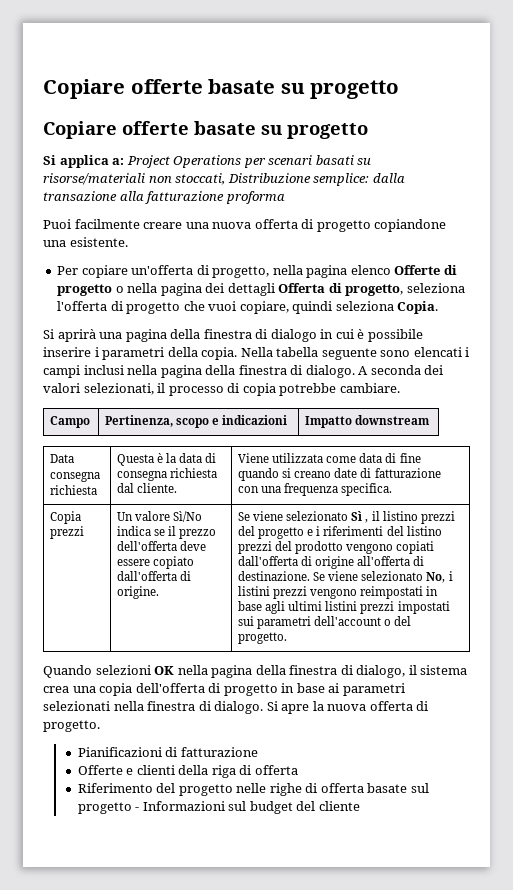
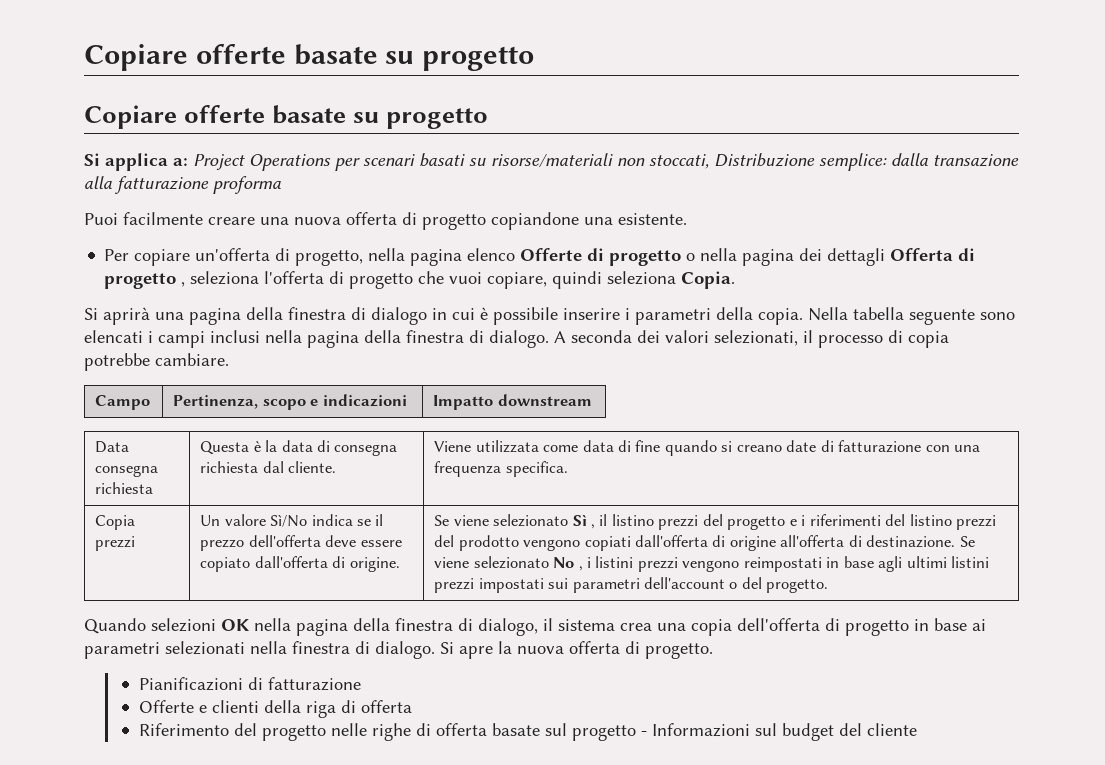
- Per copiare un'offerta di progetto, nella pagina elenco Offerte di progetto o nella pagina dei dettagli Offerta di progetto, seleziona l'offerta di progetto che vuoi copiare, quindi seleziona Copia.
+ Per copiare un'offerta di progetto, nella pagina elenco Offerte di progetto o nella pagina dei dettagli Offerta di progetto , seleziona l'offerta di progetto che vuoi copiare, quindi seleziona Copia.
- Se viene selezionato No, i listini prezzi vengono reimpostati in base agli ultimi listini prezzi impostati sui parametri dell'account o del progetto.
+ Se viene selezionato No , i listini prezzi vengono reimpostati in base agli ultimi listini prezzi impostati sui parametri dell'account o del progetto.

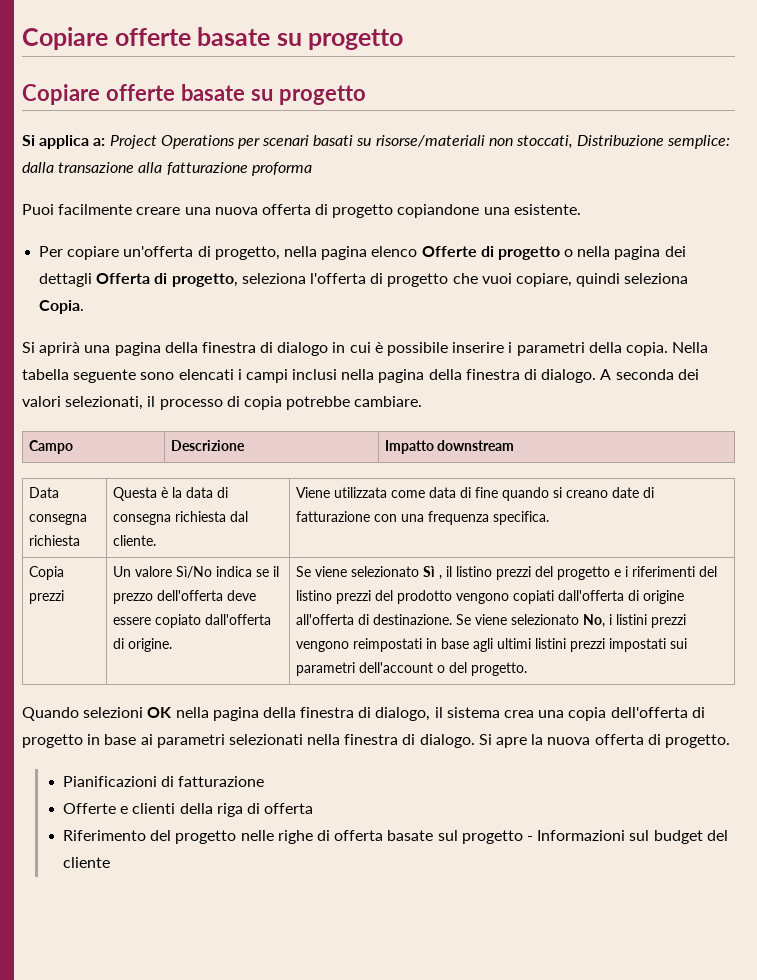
- Per copiare un'offerta di progetto, nella pagina elenco Offerte di progetto o nella pagina dei dettagli Offerta di progetto , seleziona l'offerta di progetto che vuoi copiare, quindi seleziona Copia.
+ Per copiare un'offerta di progetto, nella pagina elenco Offerte di progetto o nella pagina dei dettagli Offerta di progetto, seleziona l'offerta di progetto che vuoi copiare, quindi seleziona Copia.
- Campo | Pertinenza, scopo e indicazioni | Impatto downstream
+ Campo | Descrizione | Impatto downstream
- Se viene selezionato No , i listini prezzi vengono reimpostati in base agli ultimi listini prezzi impostati sui parametri dell'account o del progetto.
+ Se viene selezionato No, i listini prezzi vengono reimpostati in base agli ultimi listini prezzi impostati sui parametri dell'account o del progetto.

